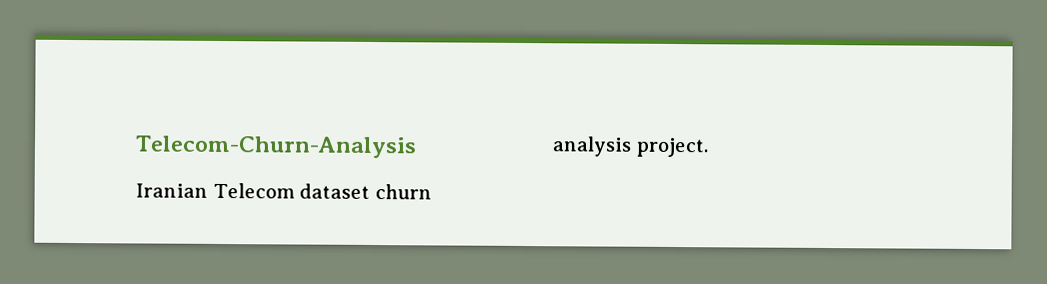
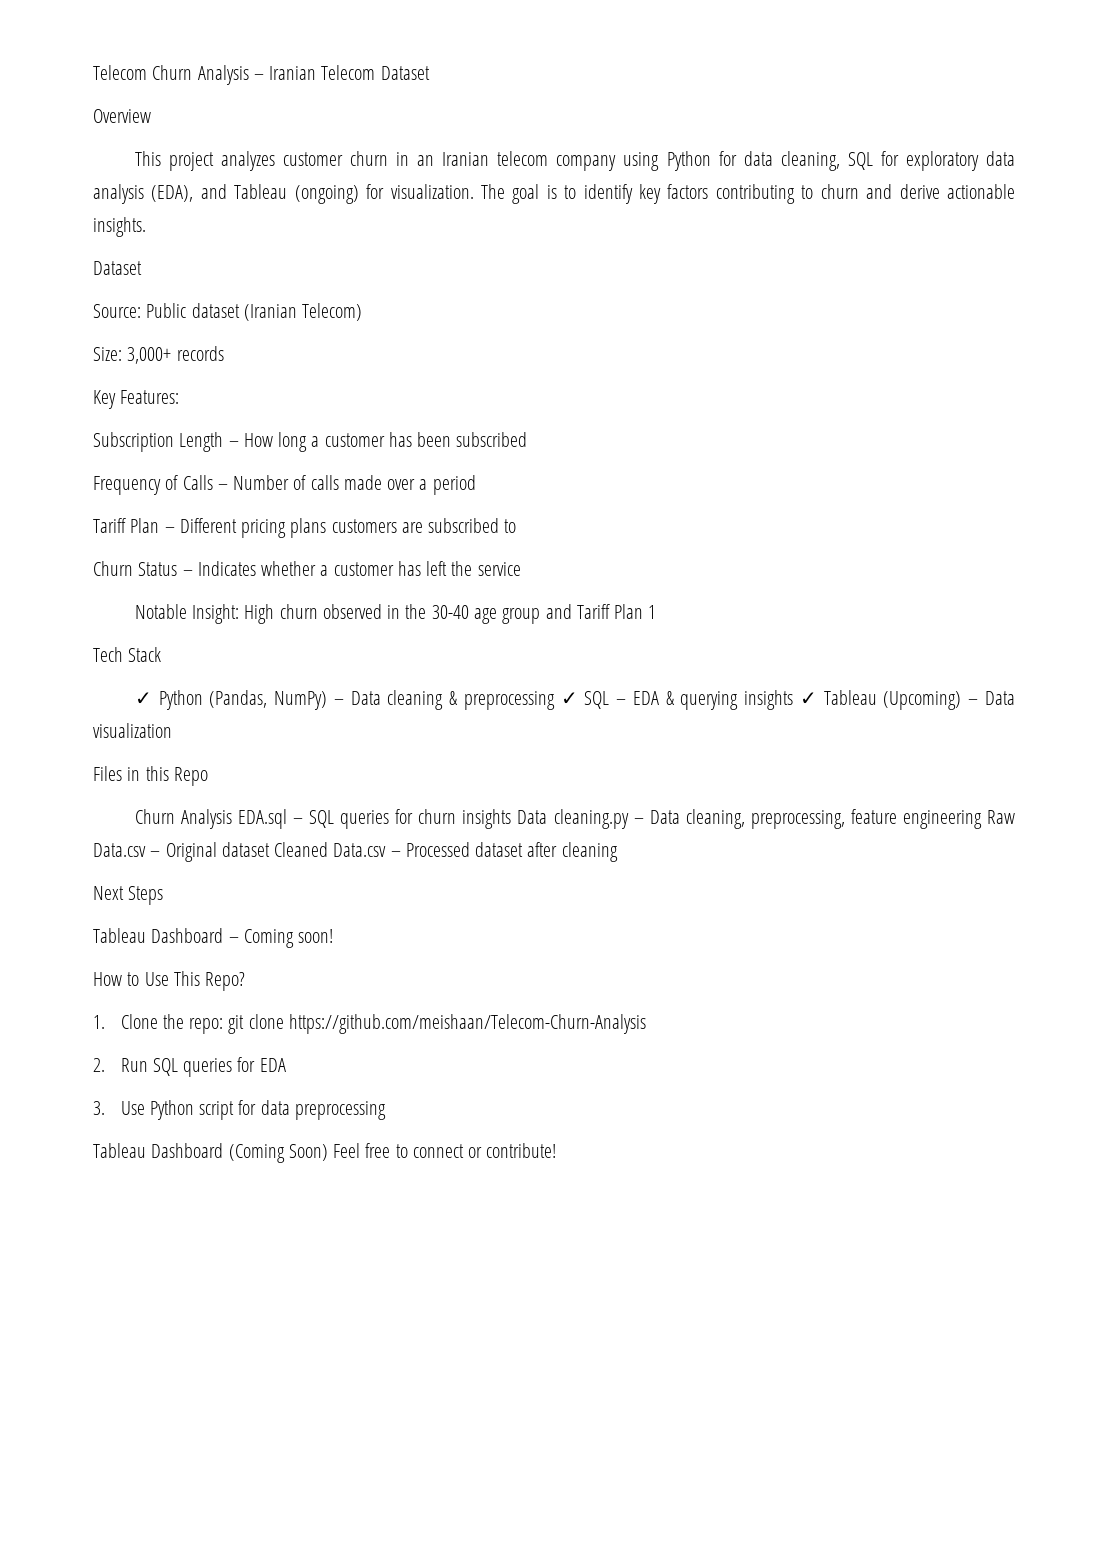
- Telecom-Churn-Analysis
- Iranian Telecom dataset churn analysis project.
+ Telecom Churn Analysis – Iranian Telecom Dataset
+ Overview
+ This project analyzes customer churn in an Iranian telecom company using Python for data cleaning, SQL for exploratory data analysis (EDA), and Tableau (ongoing) for visualization. The goal is to identify key factors contributing to churn and derive actionable insights.
+ Dataset
+ Source: Public dataset (Iranian Telecom)
+ Size: 3,000+ records
+ Key Features:
+ Subscription Length – How long a customer has been subscribed
+ Frequency of Calls – Number of calls made over a period
+ Tariff Plan – Different pricing plans customers are subscribed to
+ Churn Status – Indicates whether a customer has left the service
+ Notable Insight: High churn observed in the 30-40 age group and Tariff Plan 1
+ Tech Stack
+ ✓ Python (Pandas, NumPy) – Data cleaning & preprocessing ✓ SQL – EDA & querying insights ✓ Tableau (Upcoming) – Data visualization
+ Files in this Repo
+ Churn Analysis EDA.sql – SQL queries for churn insights Data cleaning.py – Data cleaning, preprocessing, feature engineering Raw Data.csv – Original dataset Cleaned Data.csv – Processed dataset after cleaning
+ Next Steps
+ Tableau Dashboard – Coming soon!
+ How to Use This Repo?
+ 1. Clone the repo: git clone https://github.com/meishaan/Telecom-Churn-Analysis
+ 2. Run SQL queries for EDA
+ 3. Use Python script for data preprocessing
+ Tableau Dashboard (Coming Soon) Feel free to connect or contribute!

